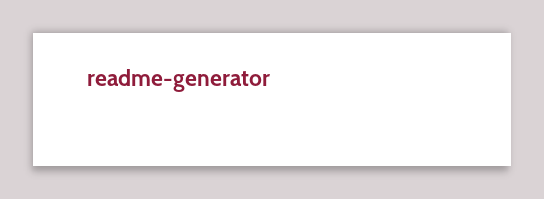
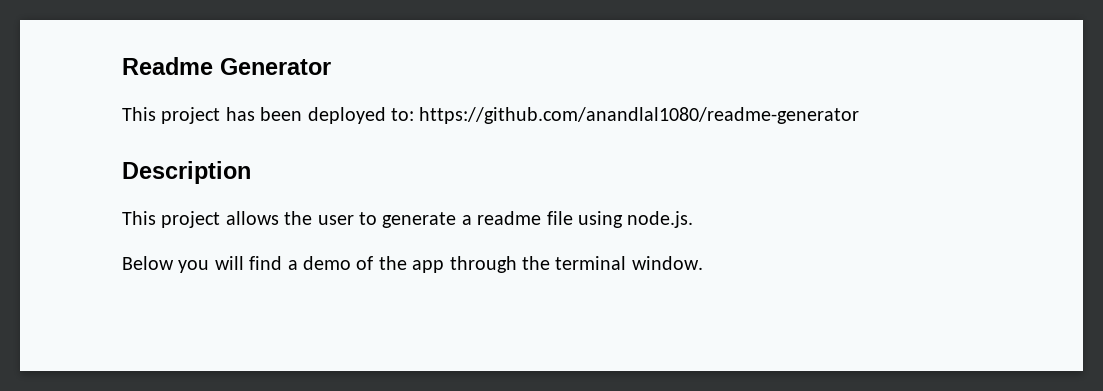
- readme-generator
+ Readme Generator
+ This project has been deployed to: https://github.com/anandlal1080/readme-generator
+ Description
+ This project allows the user to generate a readme file using node.js.
+ Below you will find a demo of the app through the terminal window.

